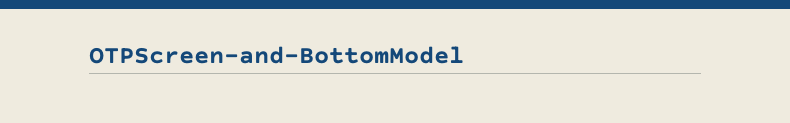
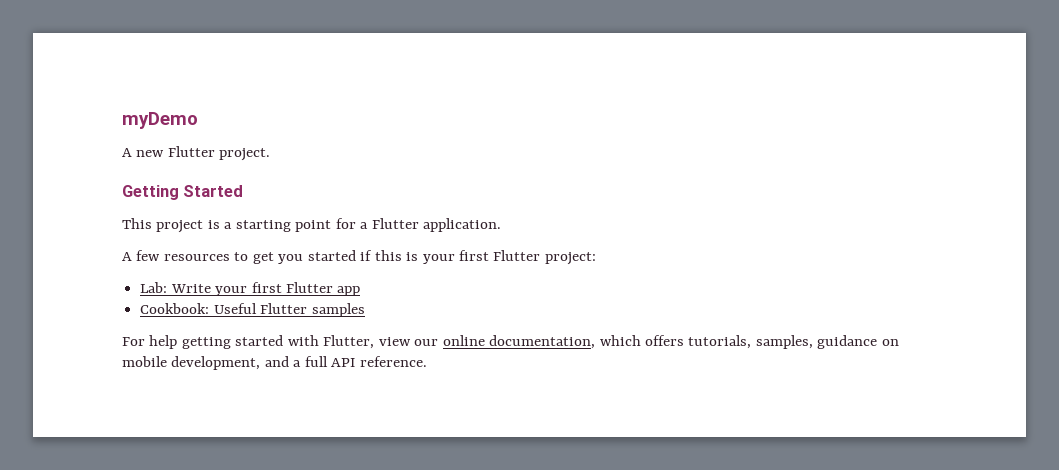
- OTPScreen-and-BottomModel
+ myDemo
+ A new Flutter project.
+ Getting Started
+ This project is a starting point for a Flutter application.
+ A few resources to get you started if this is your first Flutter project:
+ Lab: Write your first Flutter app
+ Cookbook: Useful Flutter samples
+ For help getting started with Flutter, view our online documentation, which offers tutorials, samples, guidance on mobile development, and a full API reference.

